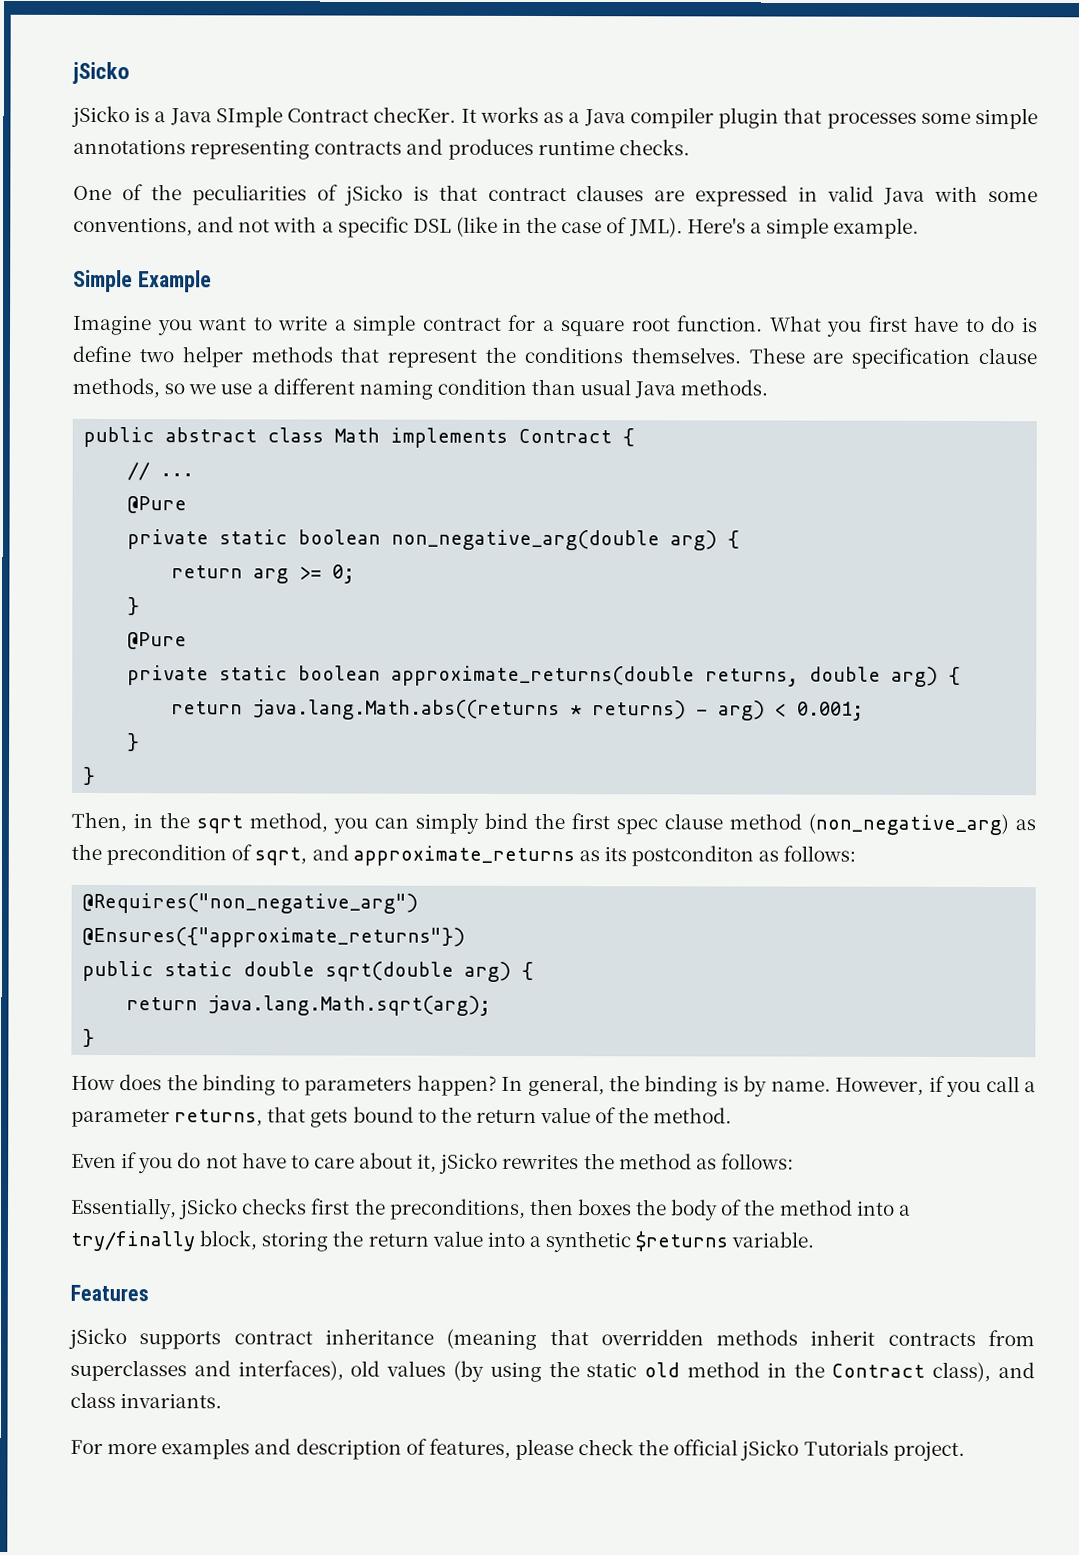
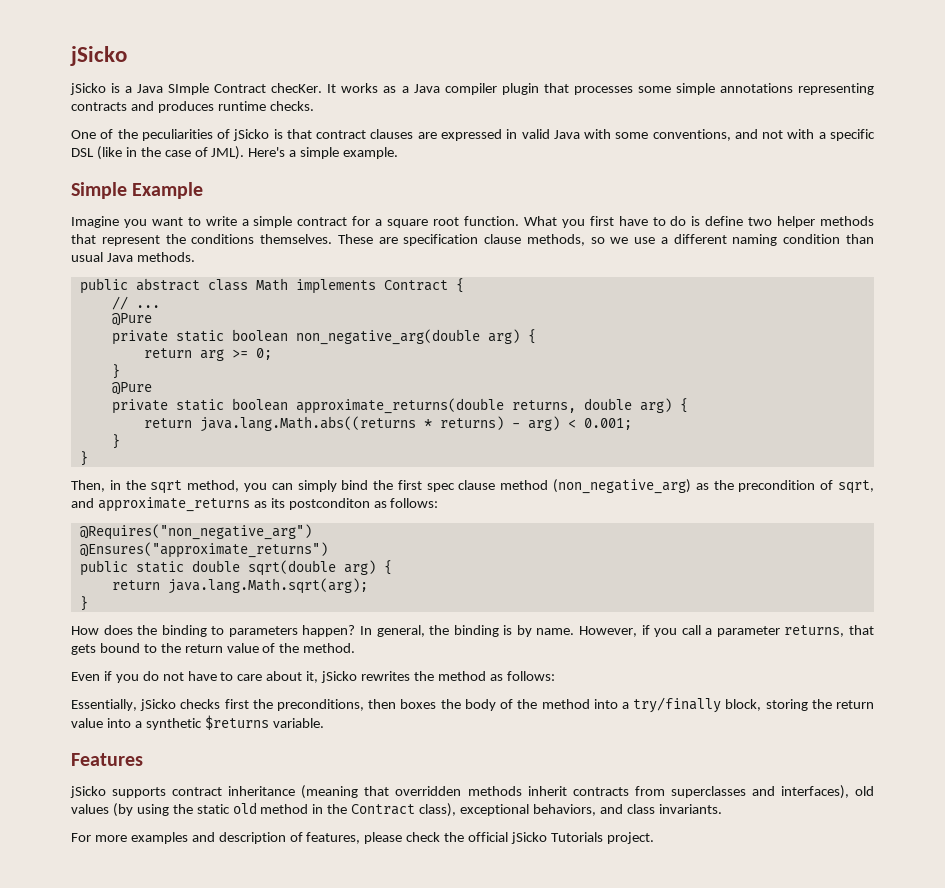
- @Ensures({"approximate_returns"})
+ @Ensures("approximate_returns")
- jSicko supports contract inheritance (meaning that overridden methods inherit contracts from superclasses and interfaces), old values (by using the static old method in the Contract class), and class invariants.
+ jSicko supports contract inheritance (meaning that overridden methods inherit contracts from superclasses and interfaces), old values (by using the static old method in the Contract class), exceptional behaviors, and class invariants.

